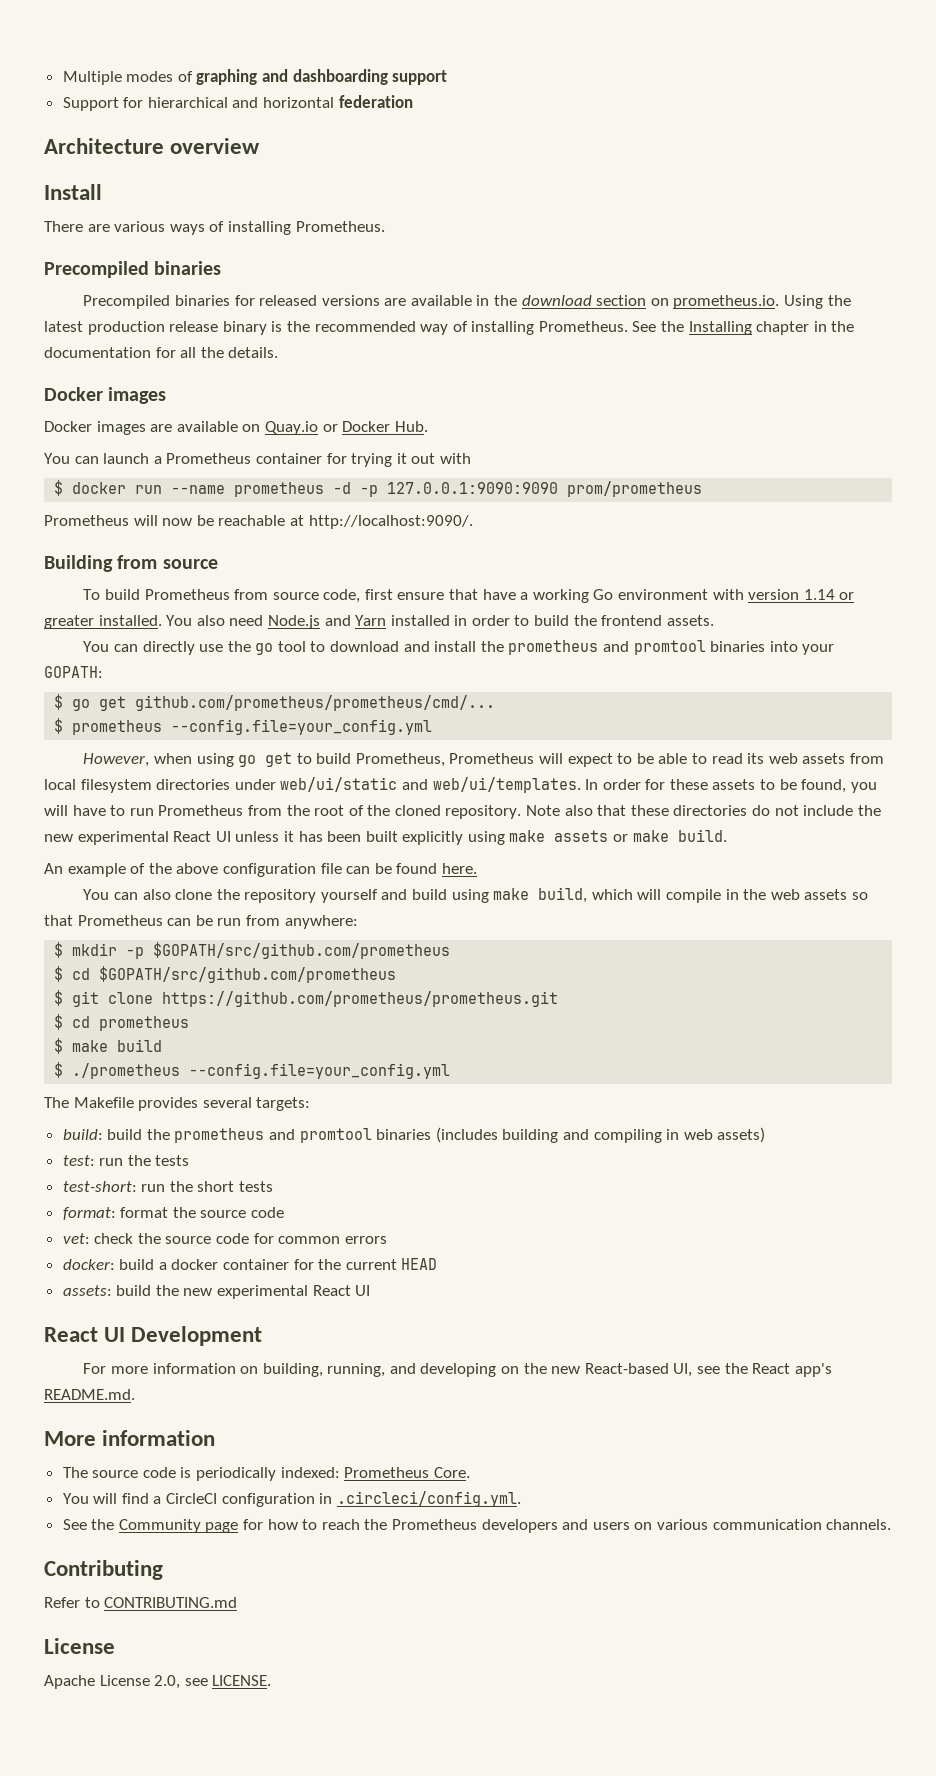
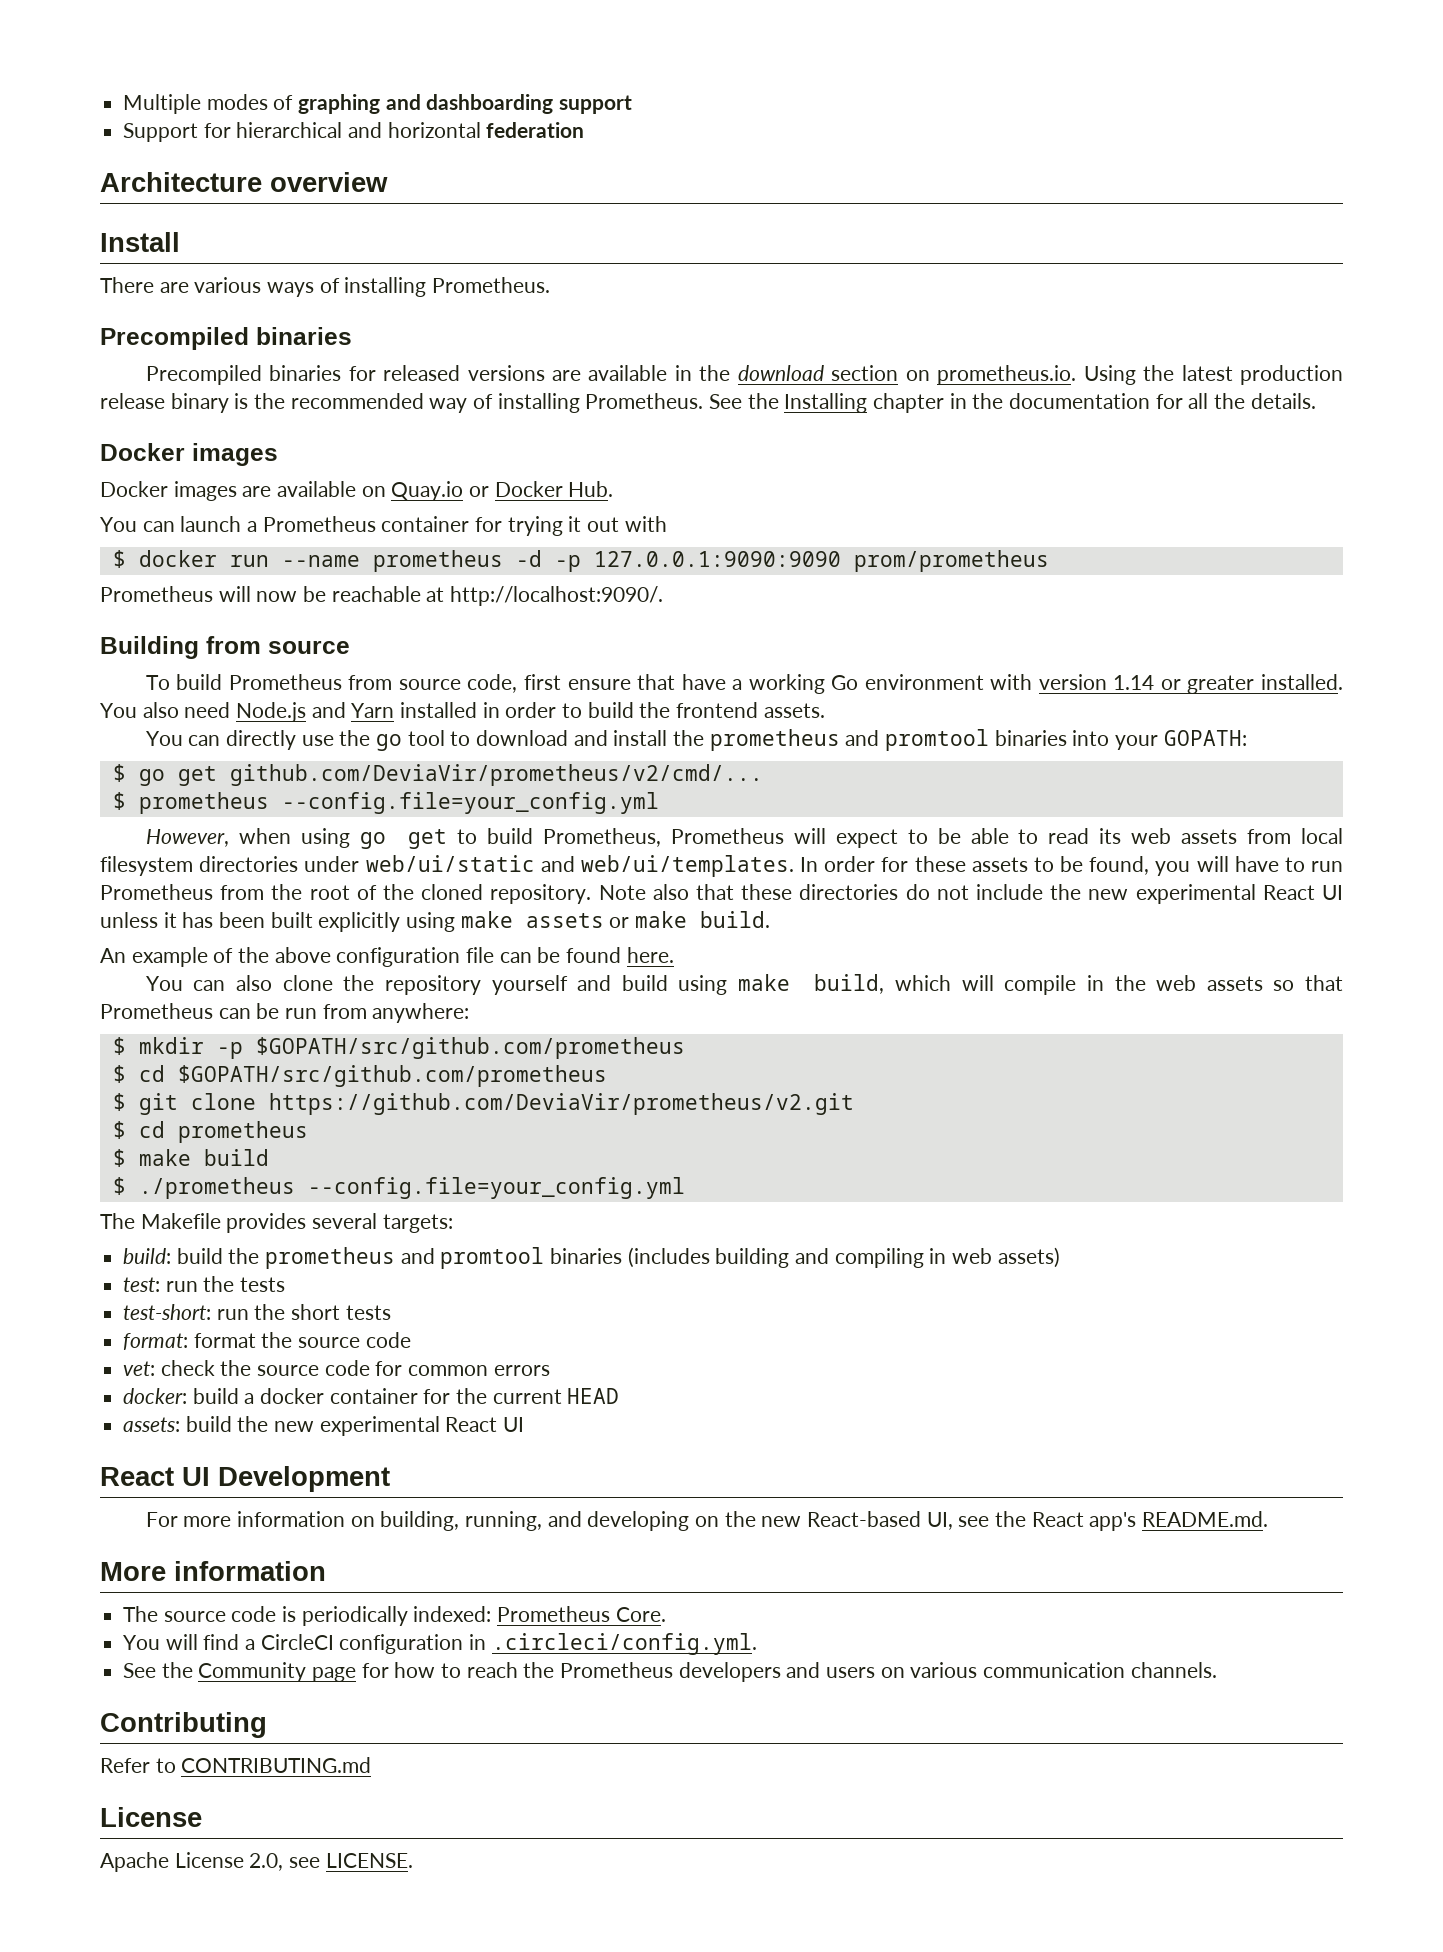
- $ go get github.com/prometheus/prometheus/cmd/...
+ $ go get github.com/DeviaVir/prometheus/v2/cmd/...
- $ git clone https://github.com/prometheus/prometheus.git
+ $ git clone https://github.com/DeviaVir/prometheus/v2.git

